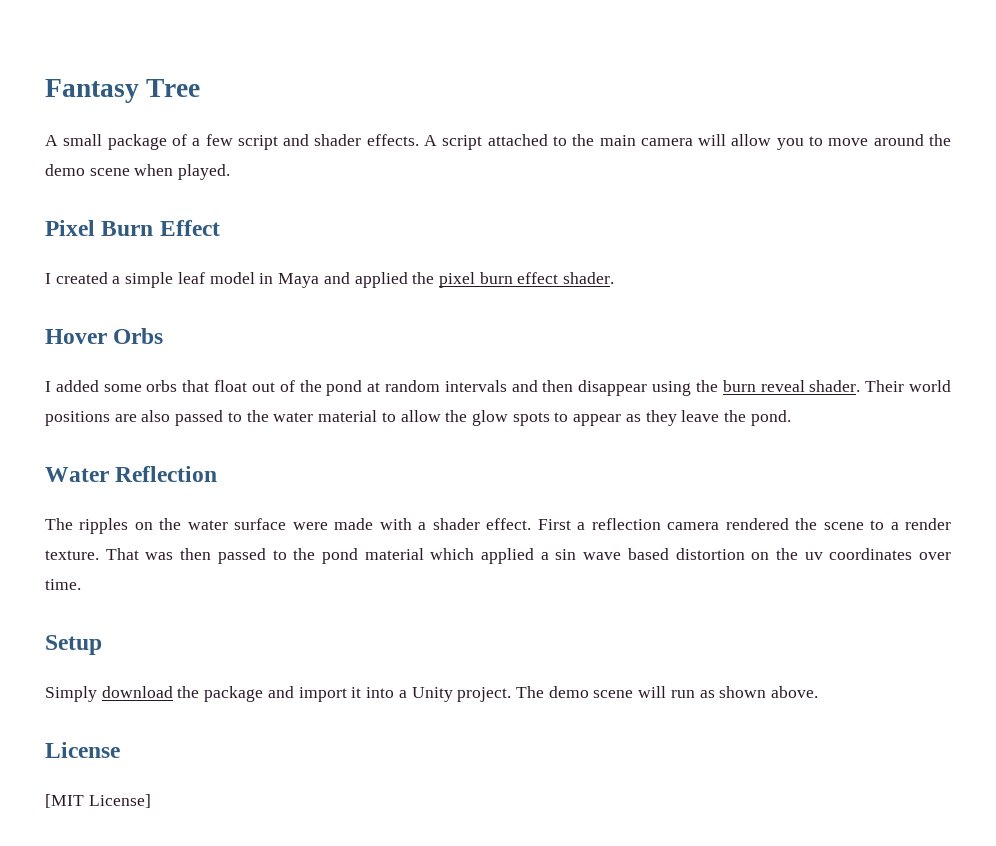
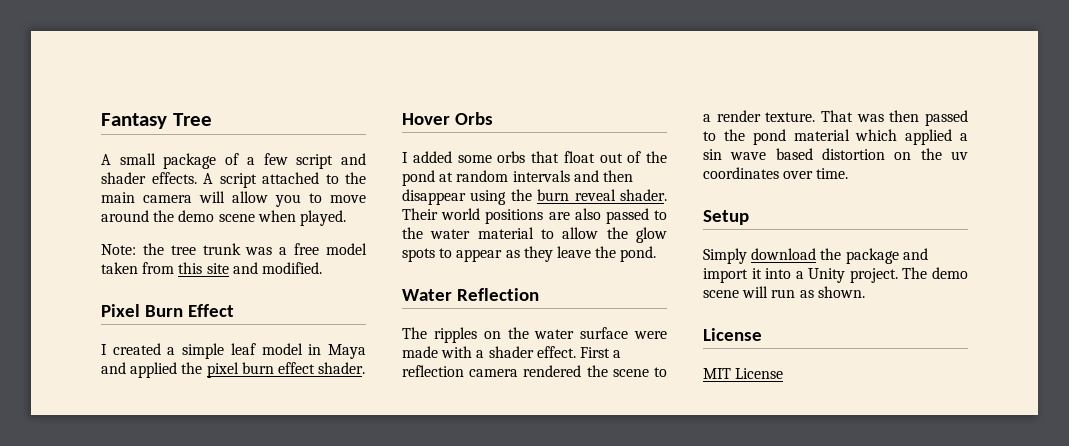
+ Note: the tree trunk was a free model taken from this site and modified.
- The demo scene will run as shown above.
+ The demo scene will run as shown.
- [MIT License]
+ MIT License

